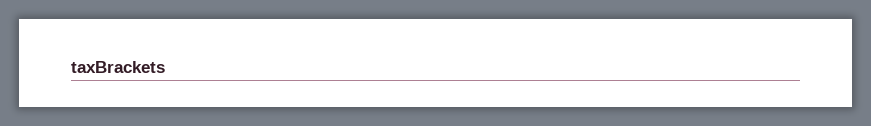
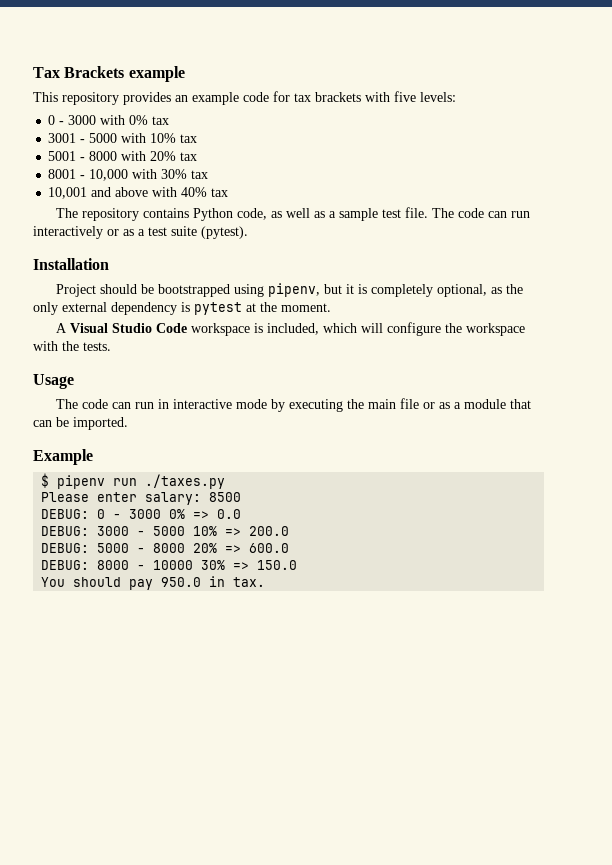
- taxBrackets
+ Tax Brackets example
+ This repository provides an example code for tax brackets with five levels:
+ 0 - 3000 with 0% tax
+ 3001 - 5000 with 10% tax
+ 5001 - 8000 with 20% tax
+ 8001 - 10,000 with 30% tax
+ 10,001 and above with 40% tax
+ The repository contains Python code, as well as a sample test file. The code can run interactively or as a test suite (pytest).
+ Installation
+ Project should be bootstrapped using pipenv, but it is completely optional, as the only external dependency is pytest at the moment.
+ A Visual Studio Code workspace is included, which will configure the workspace with the tests.
+ Usage
+ The code can run in interactive mode by executing the main file or as a module that can be imported.
+ Example
+ $ pipenv run ./taxes.py
+ Please enter salary: 8500
+ DEBUG: 0 - 3000 0% => 0.0
+ DEBUG: 3000 - 5000 10% => 200.0
+ DEBUG: 5000 - 8000 20% => 600.0
+ DEBUG: 8000 - 10000 30% => 150.0
+ You should pay 950.0 in tax.

